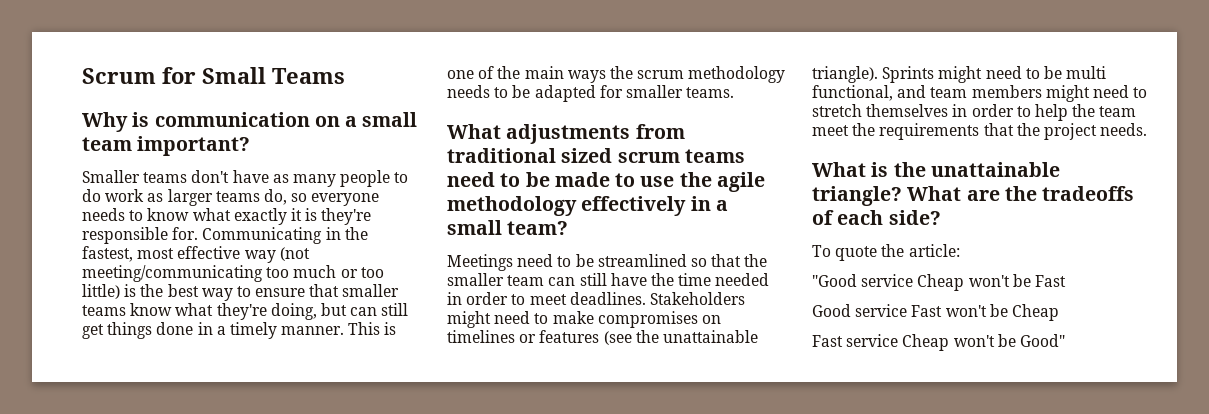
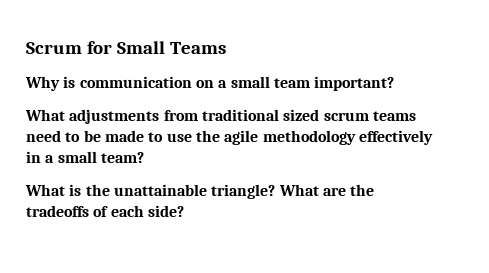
- Smaller teams don't have as many people to do work as larger teams do, so everyone needs to know what exactly it is they're responsible for. Communicating in the fastest, most effective way (not meeting/communicating too much or too little) is the best way to ensure that smaller teams know what they're doing, but can still get things done in a timely manner. This is one of the main ways the scrum methodology needs to be adapted for smaller teams.
- Meetings need to be streamlined so that the smaller team can still have the time needed in order to meet deadlines. Stakeholders might need to make compromises on timelines or features (see the unattainable triangle). Sprints might need to be multi functional, and team members might need to stretch themselves in order to help the team meet the requirements that the project needs.
- To quote the article:
- "Good service Cheap won't be Fast
- Good service Fast won't be Cheap
- Fast service Cheap won't be Good"

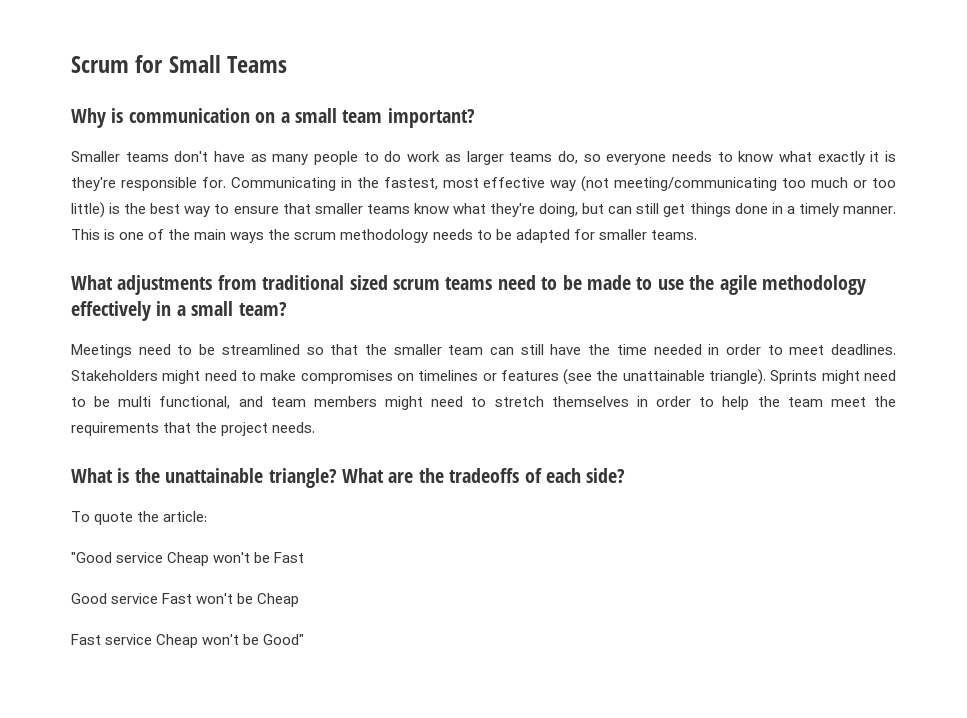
+ Smaller teams don't have as many people to do work as larger teams do, so everyone needs to know what exactly it is they're responsible for. Communicating in the fastest, most effective way (not meeting/communicating too much or too little) is the best way to ensure that smaller teams know what they're doing, but can still get things done in a timely manner. This is one of the main ways the scrum methodology needs to be adapted for smaller teams.
+ Meetings need to be streamlined so that the smaller team can still have the time needed in order to meet deadlines. Stakeholders might need to make compromises on timelines or features (see the unattainable triangle). Sprints might need to be multi functional, and team members might need to stretch themselves in order to help the team meet the requirements that the project needs.
+ To quote the article:
+ "Good service Cheap won't be Fast
+ Good service Fast won't be Cheap
+ Fast service Cheap won't be Good"

